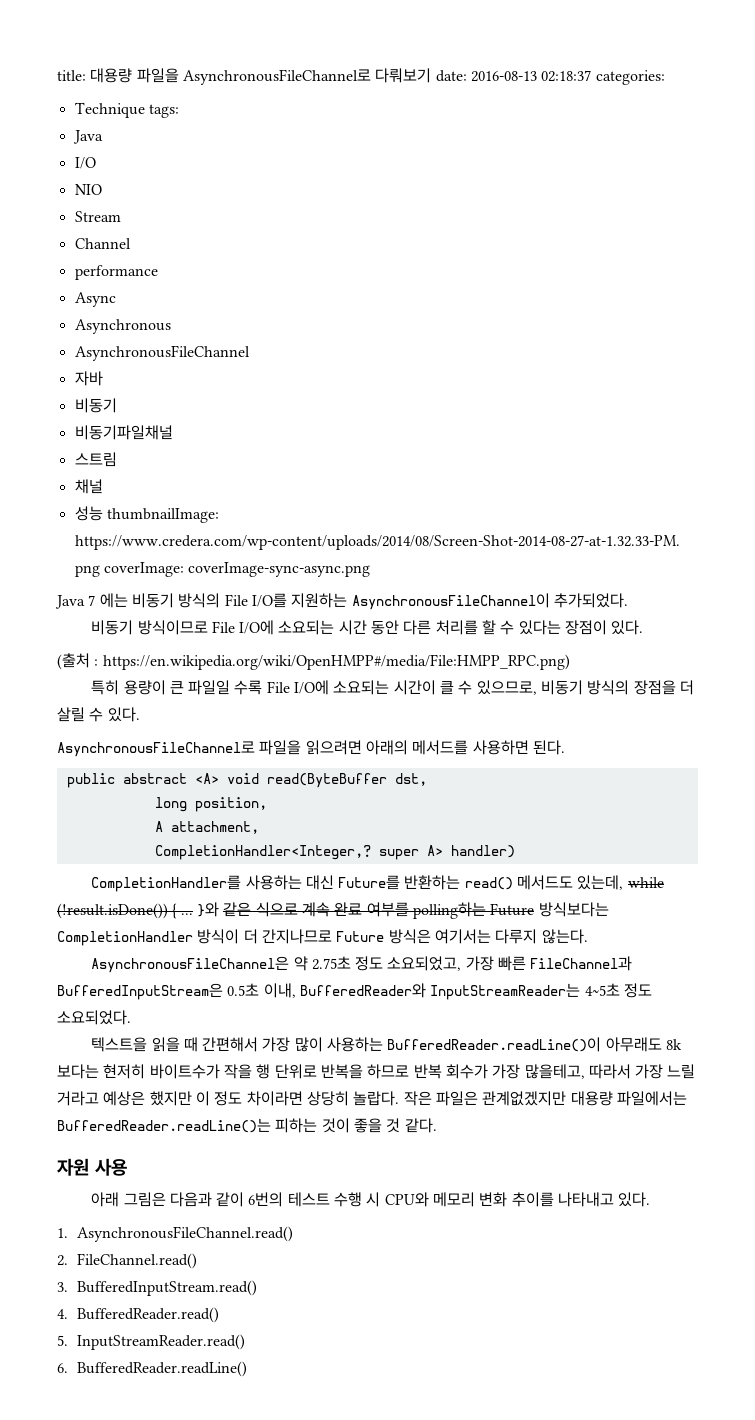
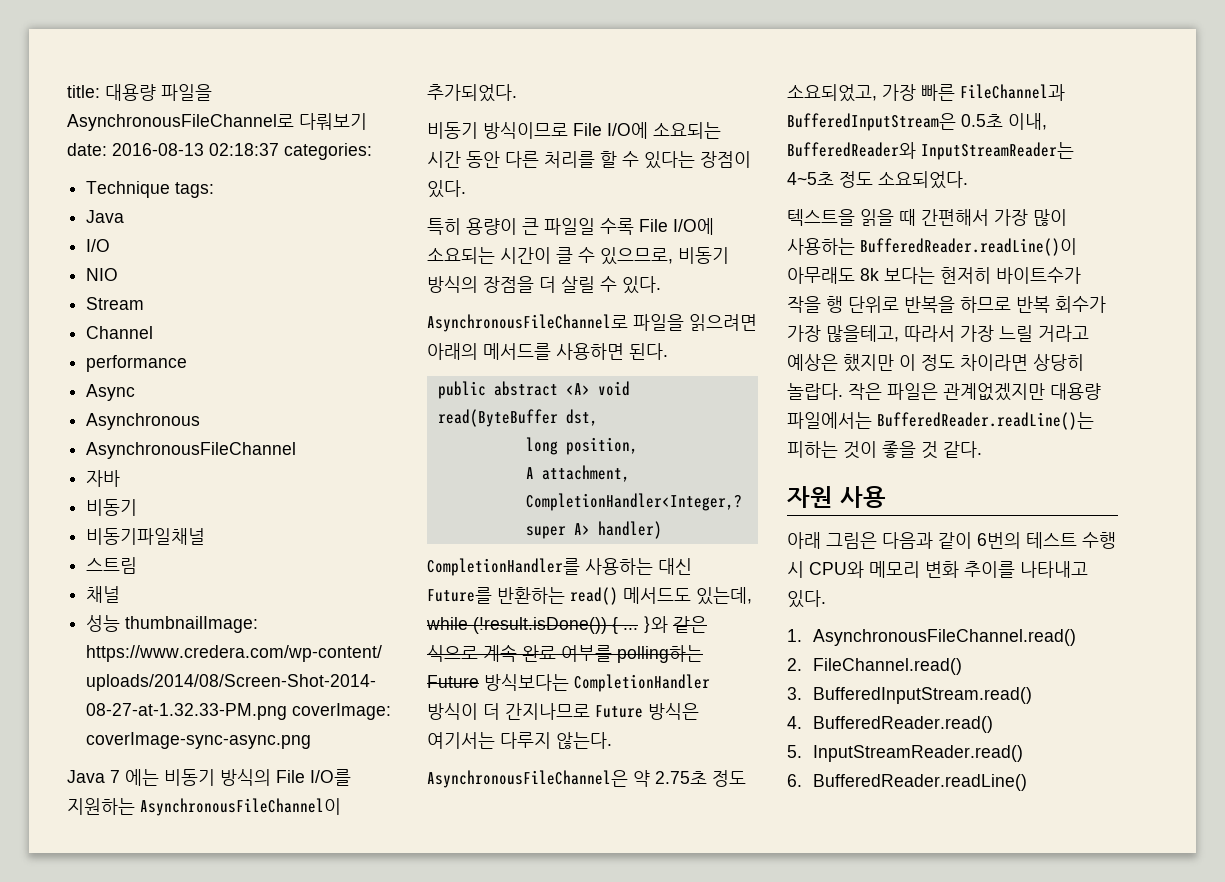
- (출처 : https://en.wikipedia.org/wiki/OpenHMPP#/media/File:HMPP_RPC.png)

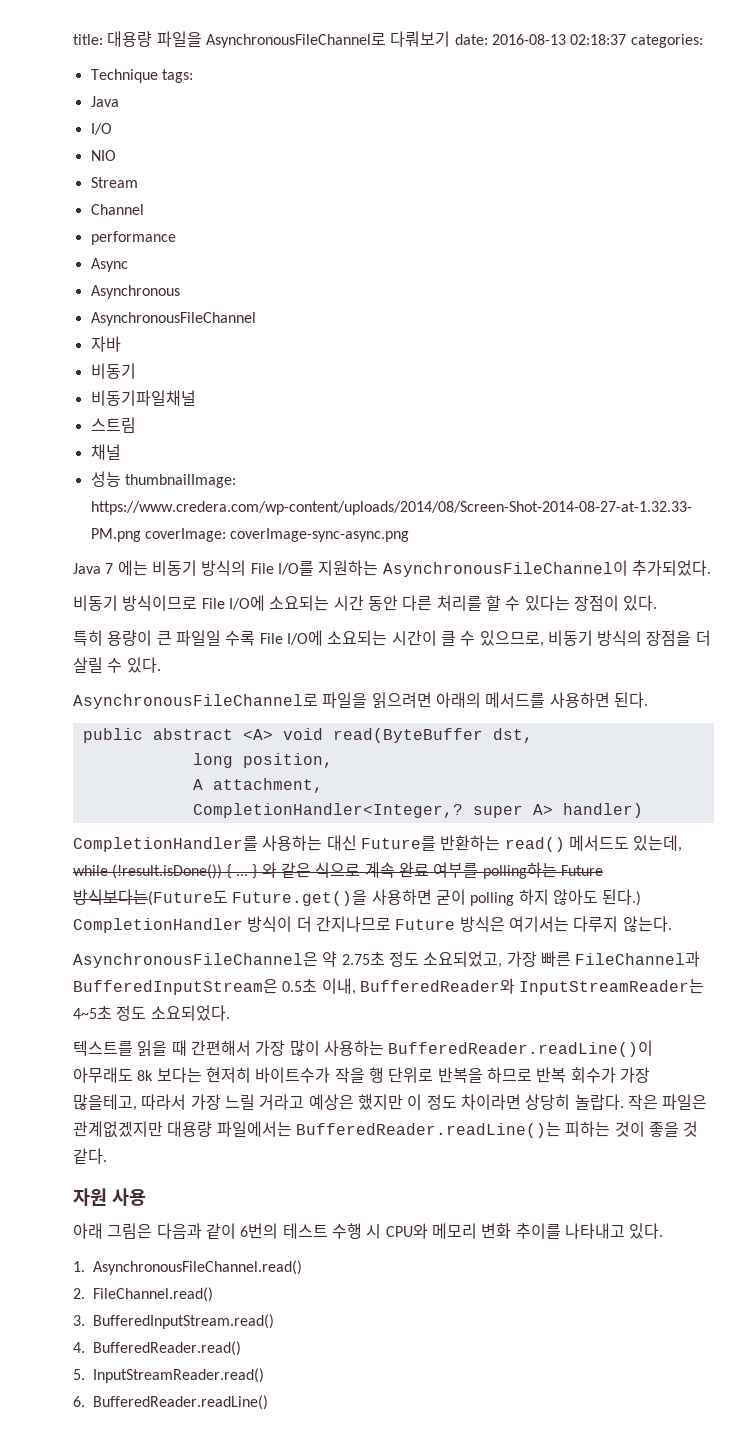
- }와 같은 식으로 계속 완료 여부를 polling하는 Future 방식보다는 CompletionHandler 방식이 더 간지나므로 Future 방식은 여기서는 다루지 않는다.
+ } 와 같은 식으로 계속 완료 여부를 polling하는 Future 방식보다는(Future도 Future.get()을 사용하면 굳이 polling 하지 않아도 된다.) CompletionHandler 방식이 더 간지나므로 Future 방식은 여기서는 다루지 않는다.
- 텍스트을 읽을 때 간편해서 가장 많이 사용하는 BufferedReader.readLine()이 아무래도 8k 보다는 현저히 바이트수가 작을 행 단위로 반복을 하므로 반복 회수가 가장 많을테고, 따라서 가장 느릴 거라고 예상은 했지만 이 정도 차이라면 상당히 놀랍다.
+ 텍스트를 읽을 때 간편해서 가장 많이 사용하는 BufferedReader.readLine()이 아무래도 8k 보다는 현저히 바이트수가 작을 행 단위로 반복을 하므로 반복 회수가 가장 많을테고, 따라서 가장 느릴 거라고 예상은 했지만 이 정도 차이라면 상당히 놀랍다.

